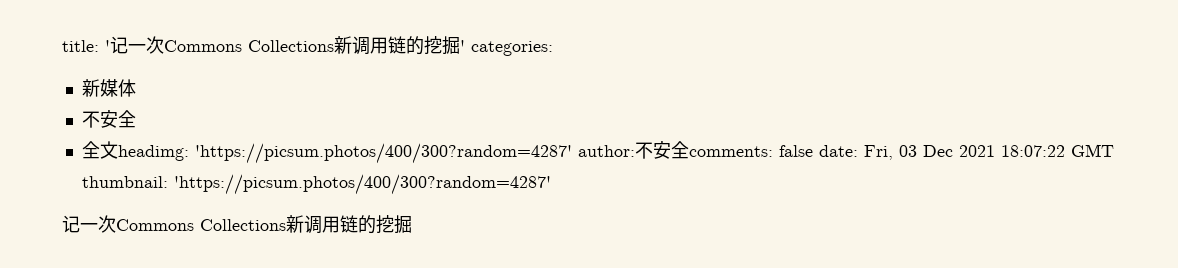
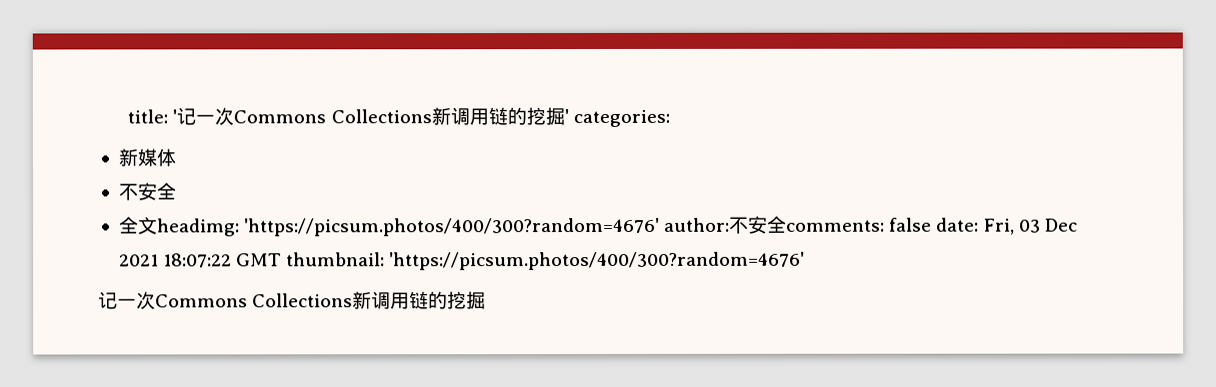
- 全文headimg: 'https://picsum.photos/400/300?random=4287' author:不安全comments: false date: Fri, 03 Dec 2021 18:07:22 GMT thumbnail: 'https://picsum.photos/400/300?random=4287'
+ 全文headimg: 'https://picsum.photos/400/300?random=4676' author:不安全comments: false date: Fri, 03 Dec 2021 18:07:22 GMT thumbnail: 'https://picsum.photos/400/300?random=4676'

